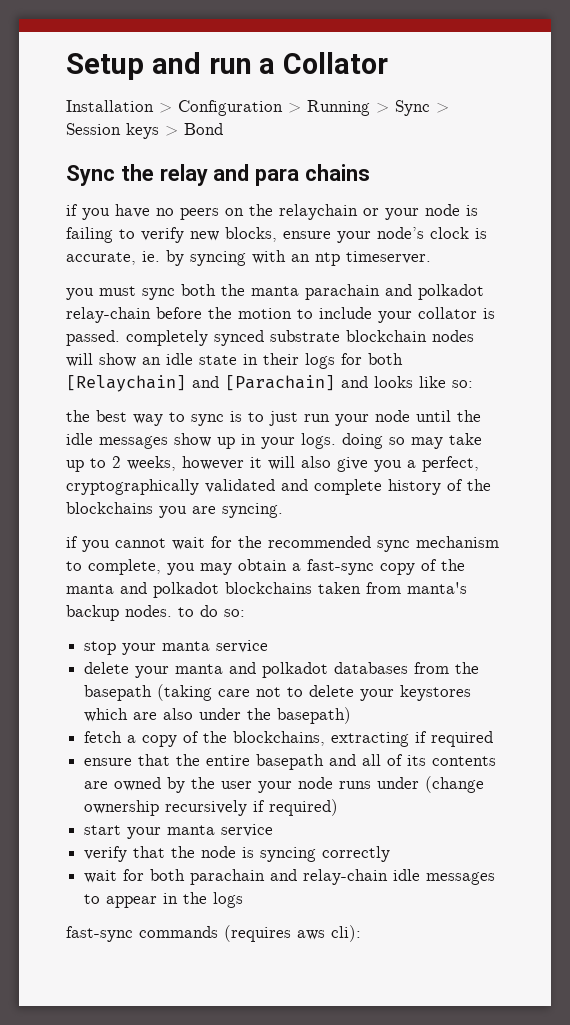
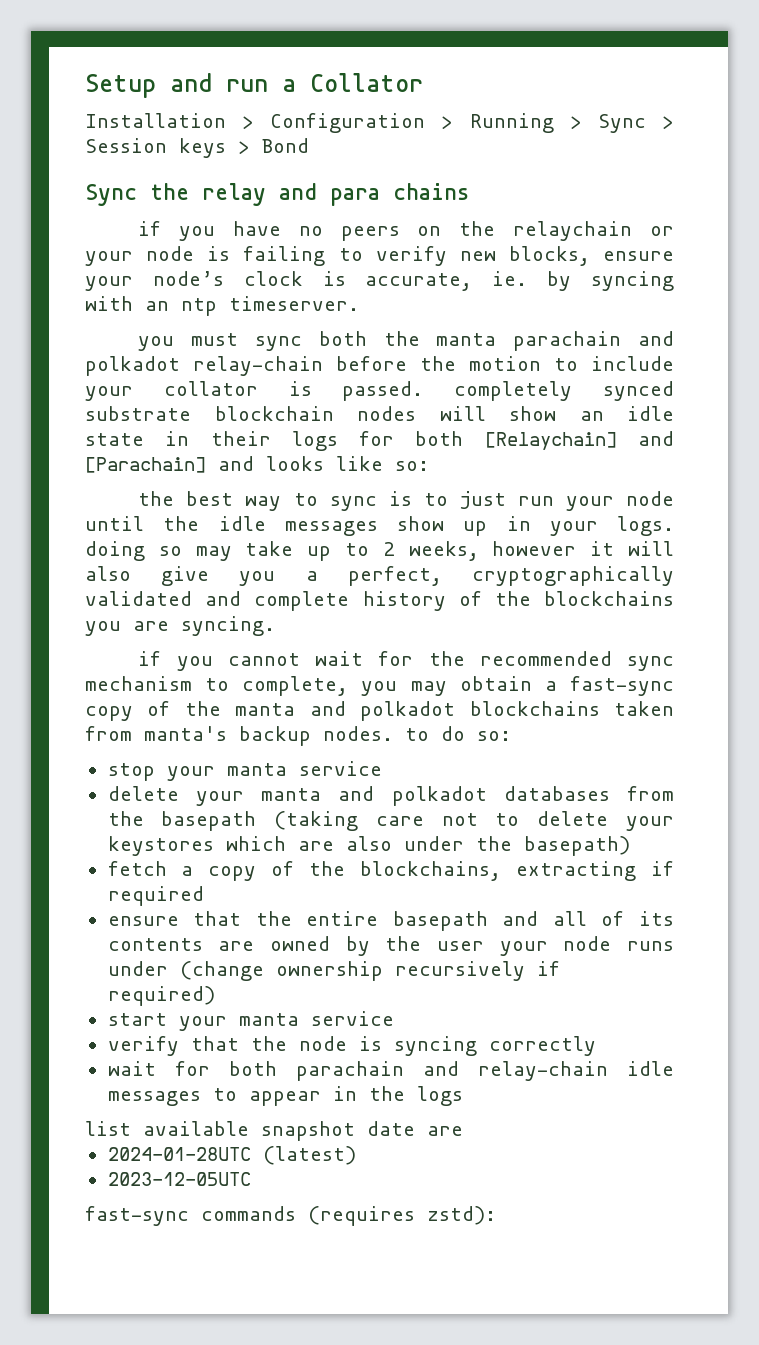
+ list available snapshot date are
+ 2024-01-28UTC (latest)
+ 2023-12-05UTC
- fast-sync commands (requires aws cli):
+ fast-sync commands (requires zstd):

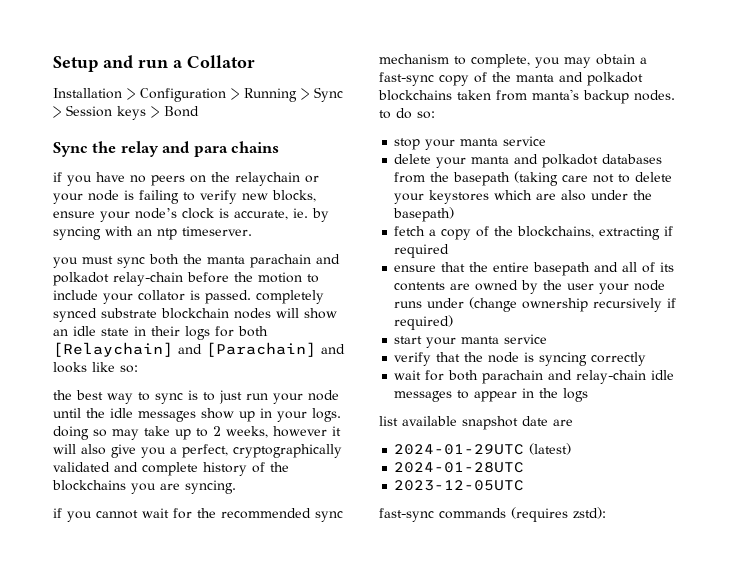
+ 2024-01-29UTC (latest)
- 2024-01-28UTC (latest)
+ 2024-01-28UTC

